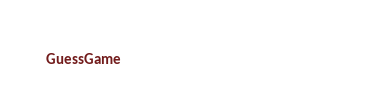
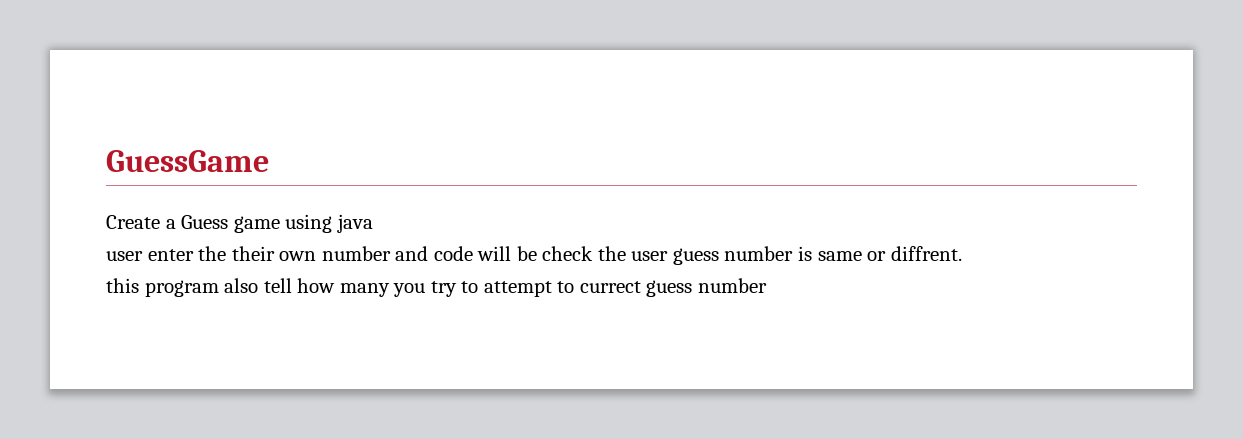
+ Create a Guess game using java
+ user enter the their own number and code will be check the user guess number is same or diffrent.
+ this program also tell how many you try to attempt to currect guess number

